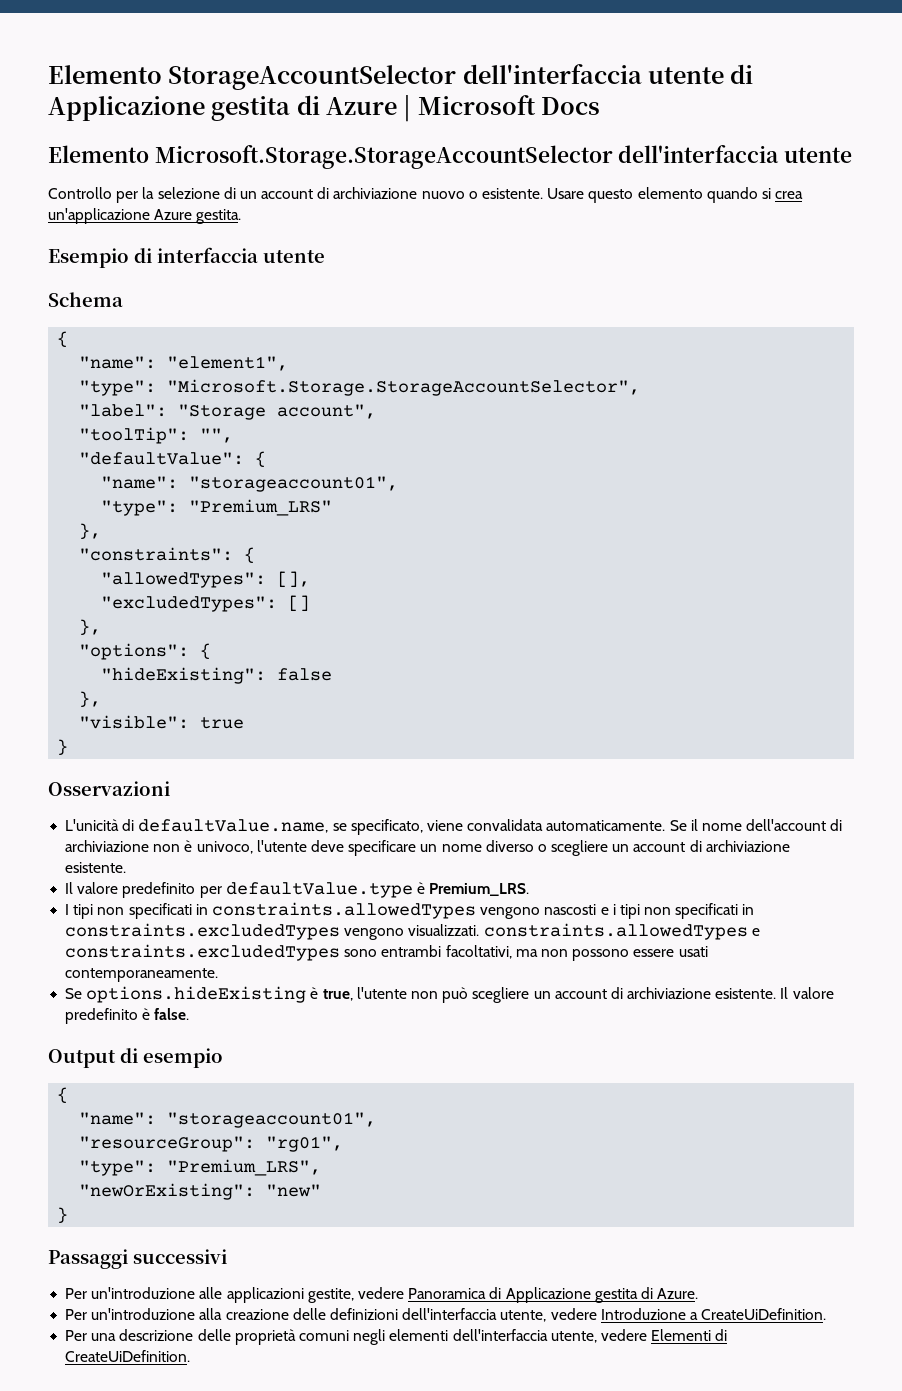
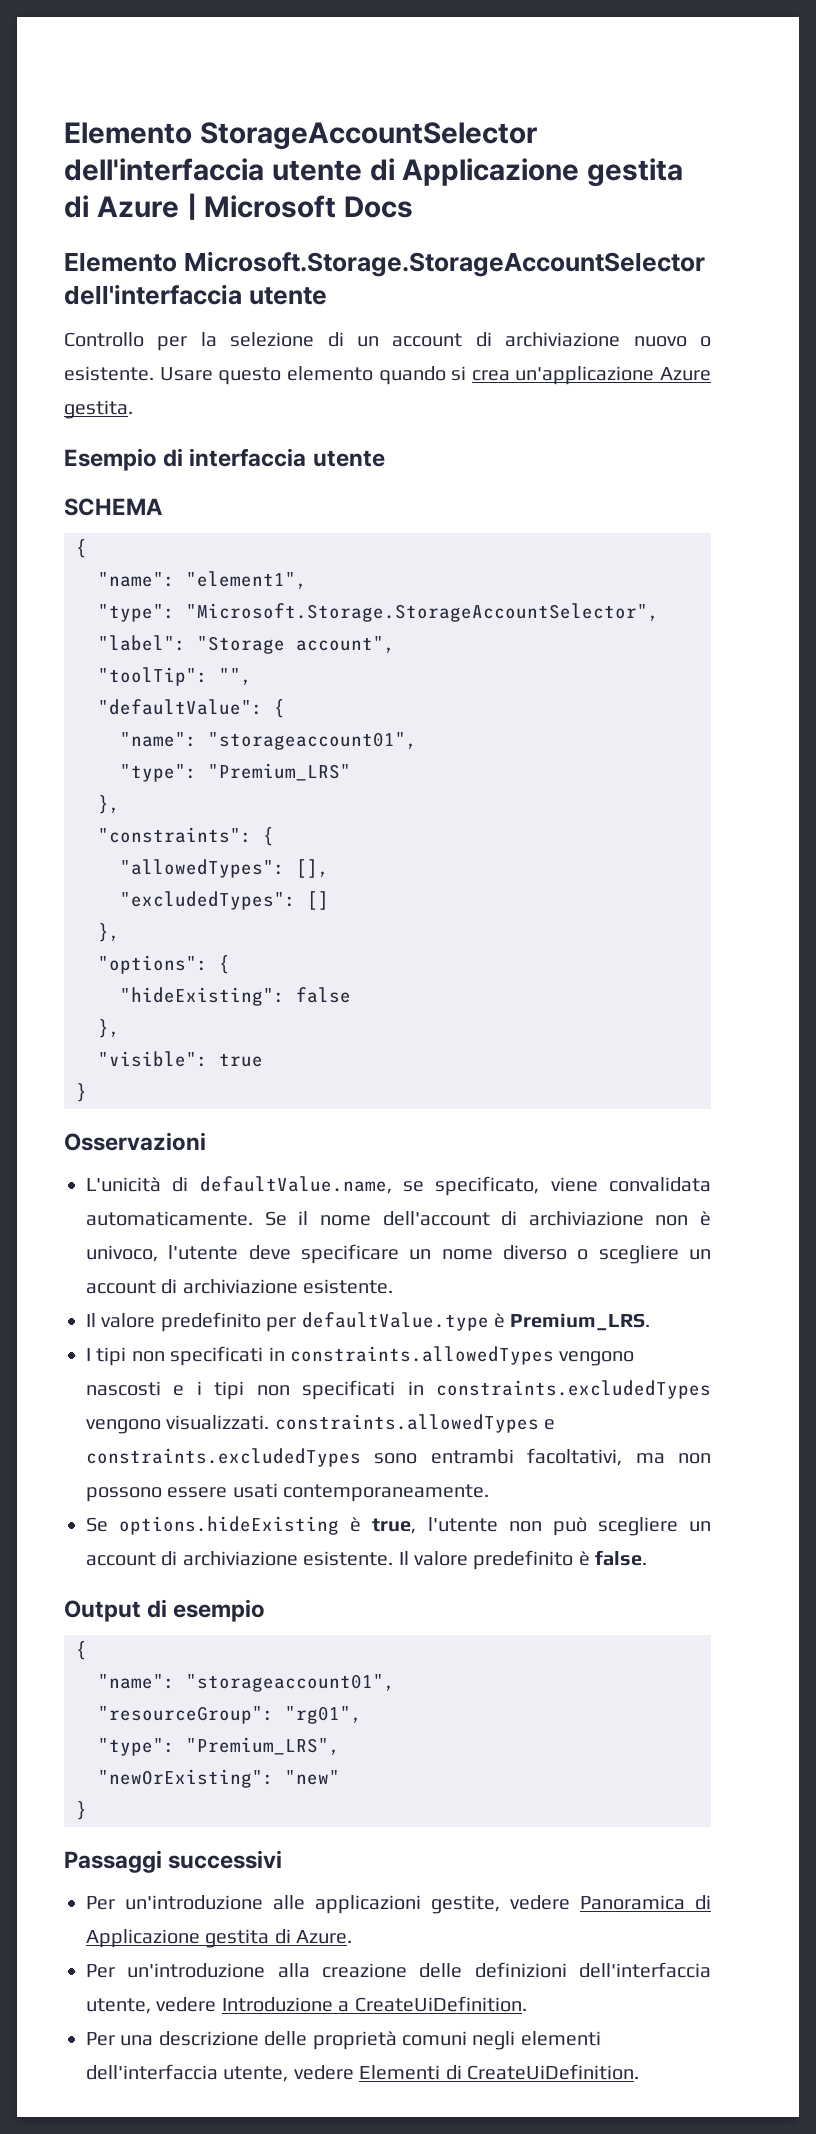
- Schema
+ SCHEMA

